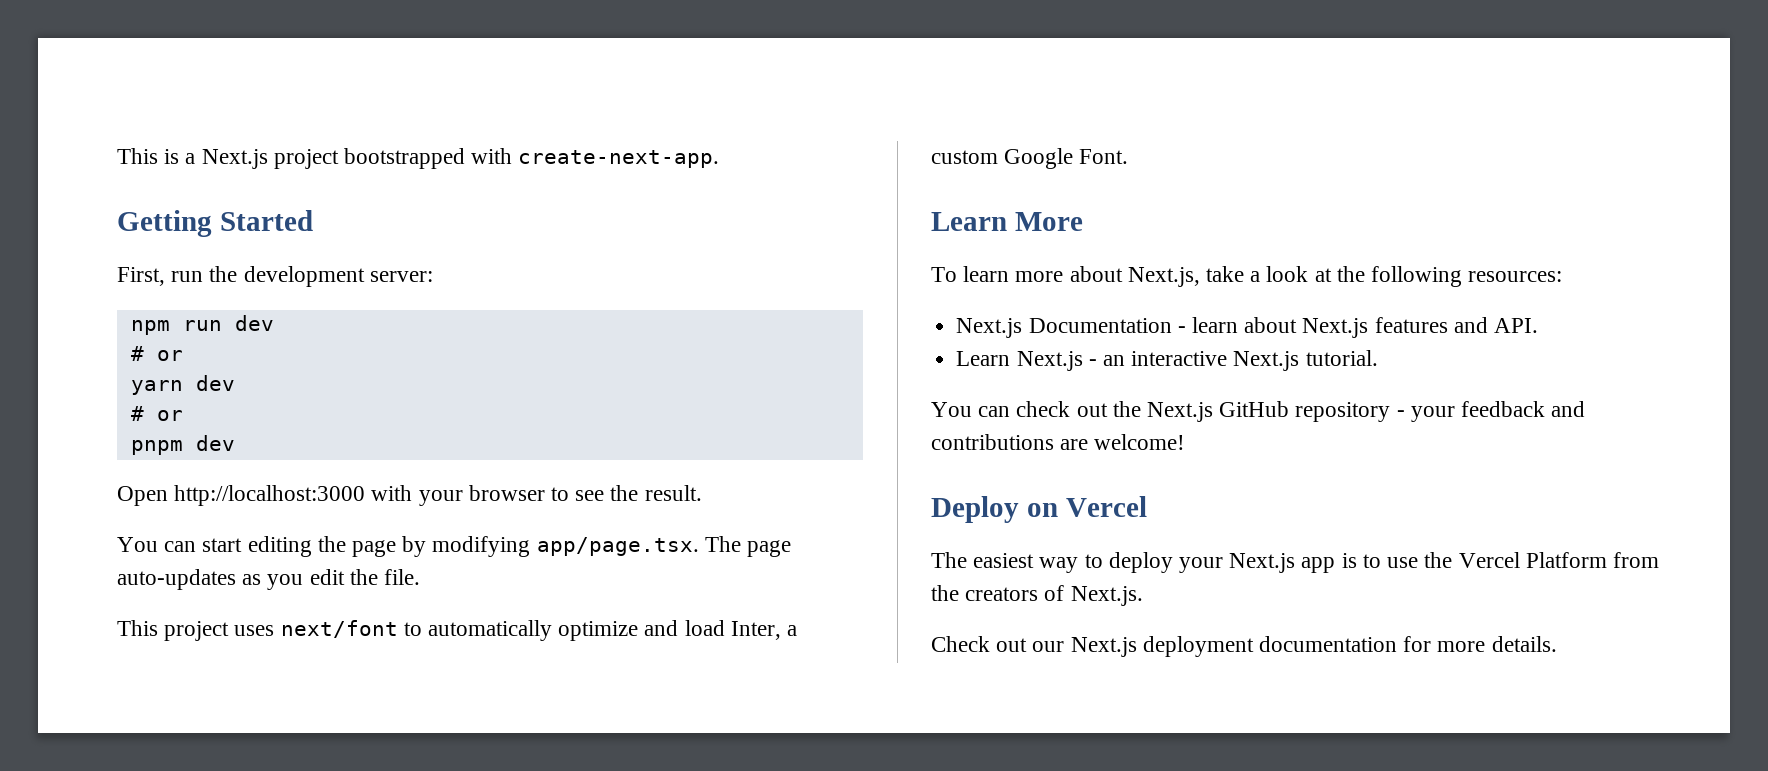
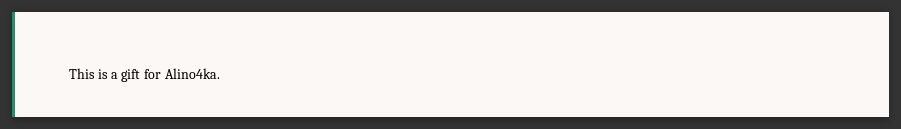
- This is a Next.js project bootstrapped with create-next-app.
- Getting Started
- First, run the development server:
- npm run dev
- # or
- yarn dev
- # or
- pnpm dev
- Open http://localhost:3000 with your browser to see the result.
- You can start editing the page by modifying app/page.tsx. The page auto-updates as you edit the file.
- This project uses next/font to automatically optimize and load Inter, a custom Google Font.
- Learn More
- To learn more about Next.js, take a look at the following resources:
- Next.js Documentation - learn about Next.js features and API.
- Learn Next.js - an interactive Next.js tutorial.
- You can check out the Next.js GitHub repository - your feedback and contributions are welcome!
- Deploy on Vercel
- The easiest way to deploy your Next.js app is to use the Vercel Platform from the creators of Next.js.
- Check out our Next.js deployment documentation for more details.
+ This is a gift for Alino4ka.

